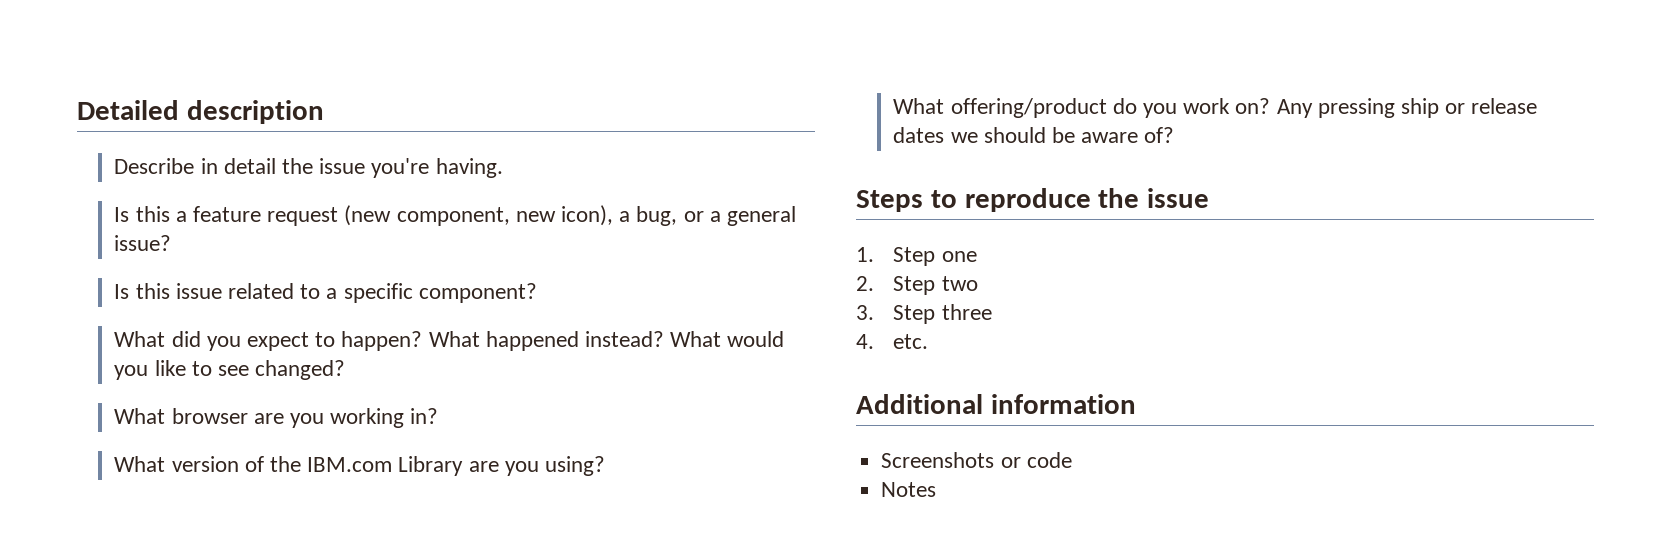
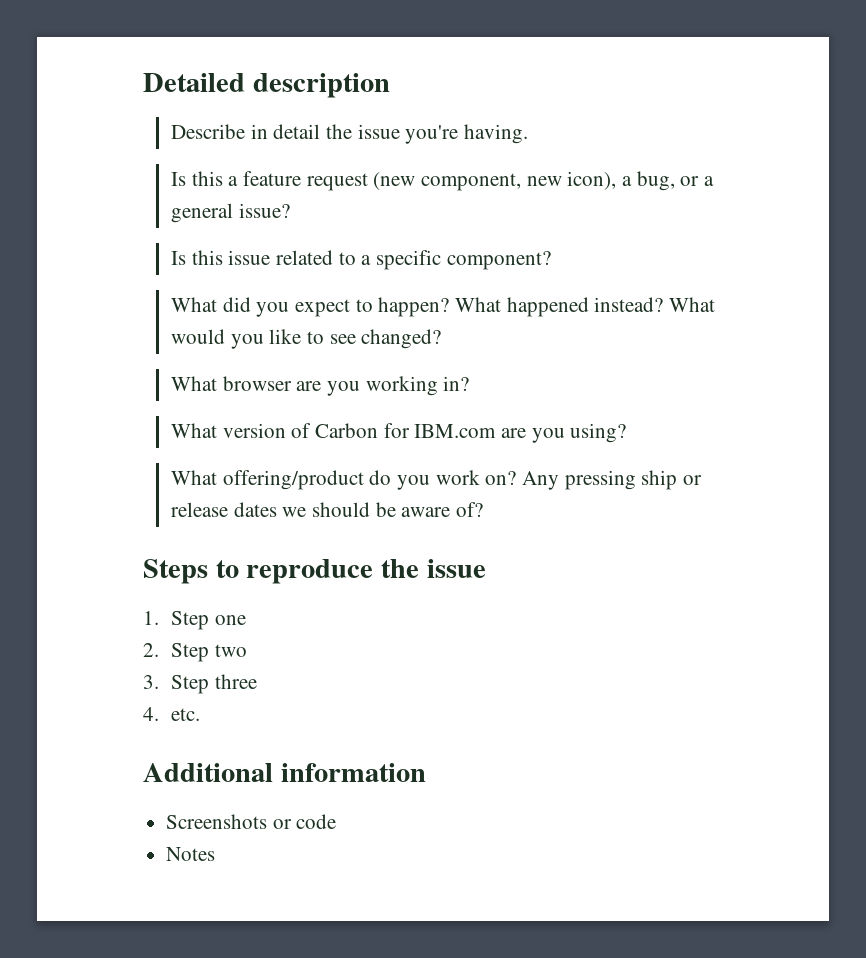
- What version of the IBM.com Library are you using?
+ What version of Carbon for IBM.com are you using?

